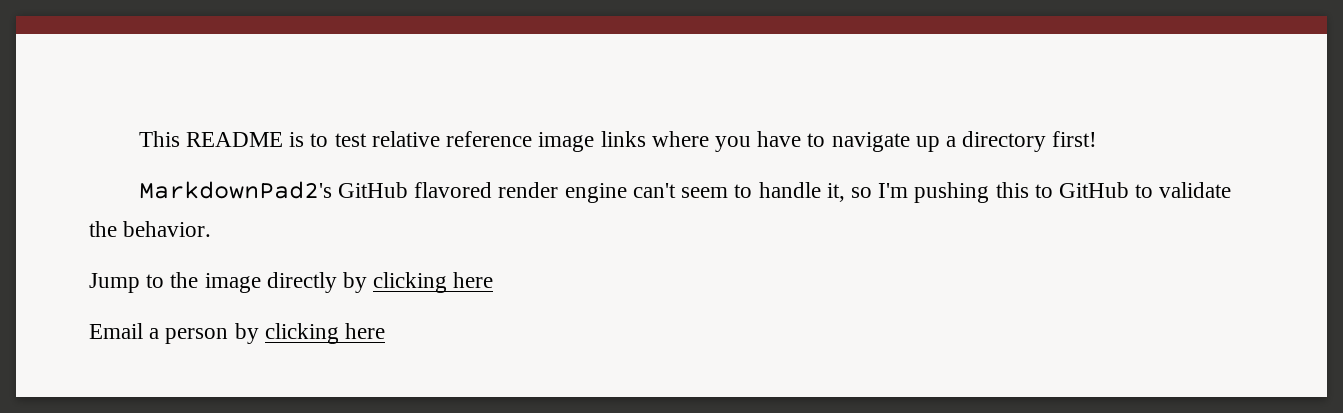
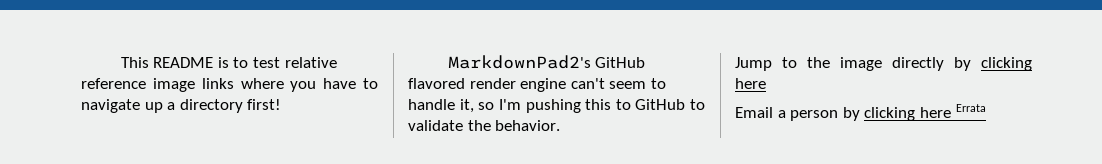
- Email a person by clicking here
+ Email a person by clicking here Errata

